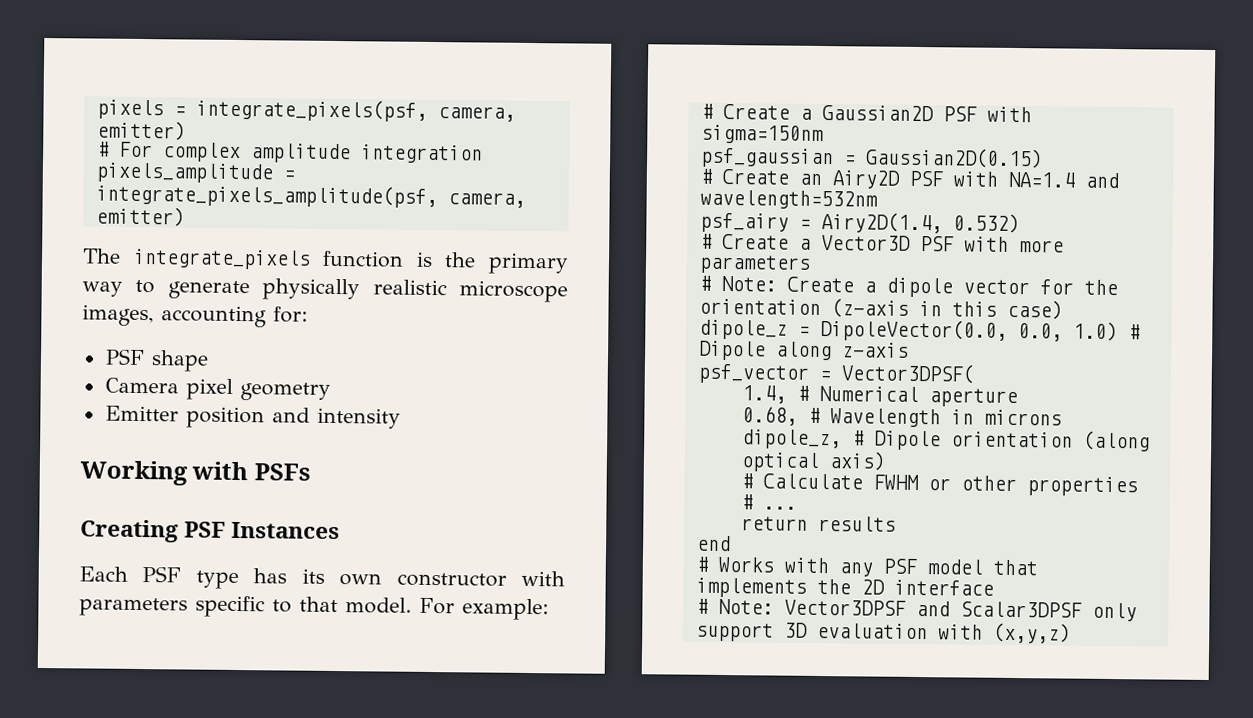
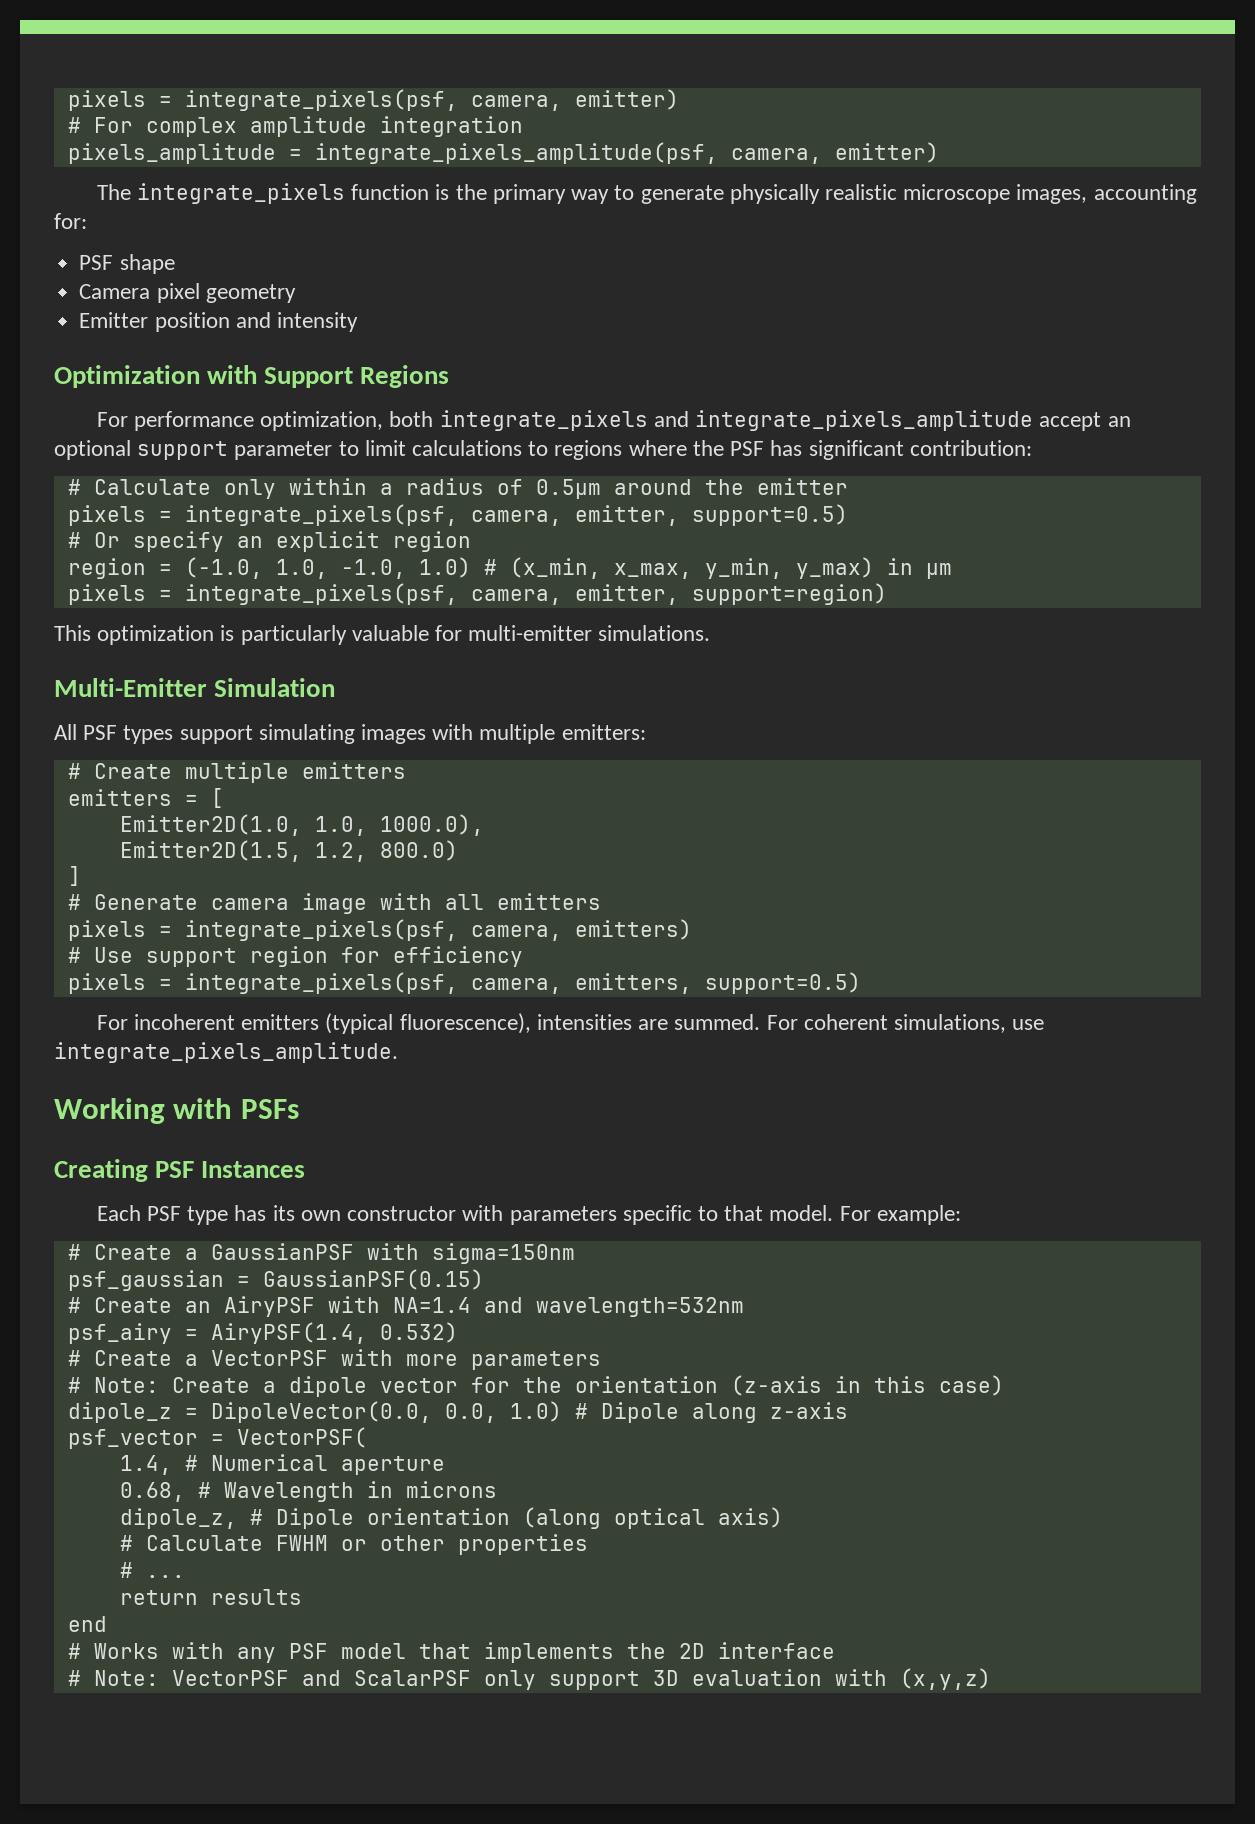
+ Optimization with Support Regions
+ For performance optimization, both integrate_pixels and integrate_pixels_amplitude accept an optional support parameter to limit calculations to regions where the PSF has significant contribution:
+ # Calculate only within a radius of 0.5μm around the emitter
+ pixels = integrate_pixels(psf, camera, emitter, support=0.5)
+ # Or specify an explicit region
+ region = (-1.0, 1.0, -1.0, 1.0) # (x_min, x_max, y_min, y_max) in μm
+ pixels = integrate_pixels(psf, camera, emitter, support=region)
+ This optimization is particularly valuable for multi-emitter simulations.
+ Multi-Emitter Simulation
+ All PSF types support simulating images with multiple emitters:
+ # Create multiple emitters
+ emitters = [
+ Emitter2D(1.0, 1.0, 1000.0),
+ Emitter2D(1.5, 1.2, 800.0)
+ ]
+ # Generate camera image with all emitters
+ pixels = integrate_pixels(psf, camera, emitters)
+ # Use support region for efficiency
+ pixels = integrate_pixels(psf, camera, emitters, support=0.5)
+ For incoherent emitters (typical fluorescence), intensities are summed. For coherent simulations, use integrate_pixels_amplitude.
- # Create a Gaussian2D PSF with sigma=150nm
+ # Create a GaussianPSF with sigma=150nm
- psf_gaussian = Gaussian2D(0.15)
+ psf_gaussian = GaussianPSF(0.15)
- # Create an Airy2D PSF with NA=1.4 and wavelength=532nm
+ # Create an AiryPSF with NA=1.4 and wavelength=532nm
- psf_airy = Airy2D(1.4, 0.532)
+ psf_airy = AiryPSF(1.4, 0.532)
- # Create a Vector3D PSF with more parameters
+ # Create a VectorPSF with more parameters
- psf_vector = Vector3DPSF(
+ psf_vector = VectorPSF(
- # Note: Vector3DPSF and Scalar3DPSF only support 3D evaluation with (x,y,z)
+ # Note: VectorPSF and ScalarPSF only support 3D evaluation with (x,y,z)

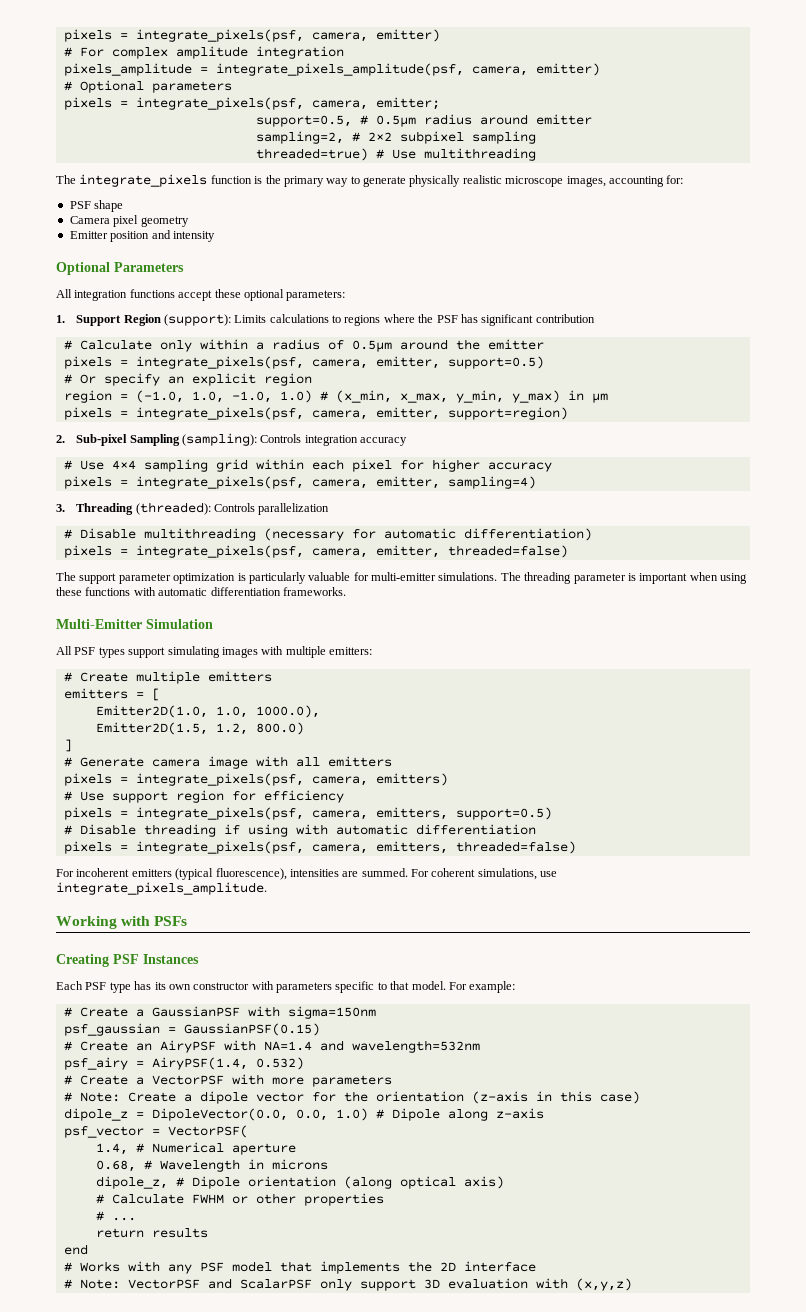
+ # Optional parameters
+ pixels = integrate_pixels(psf, camera, emitter;
+ support=0.5, # 0.5μm radius around emitter
+ sampling=2, # 2×2 subpixel sampling
+ threaded=true) # Use multithreading
- Optimization with Support Regions
- For performance optimization, both integrate_pixels and integrate_pixels_amplitude accept an optional support parameter to limit calculations to regions where the PSF has significant contribution:
+ Optional Parameters
+ All integration functions accept these optional parameters:
+ 1. Support Region (support): Limits calculations to regions where the PSF has significant contribution
- This optimization is particularly valuable for multi-emitter simulations.
+ 2. Sub-pixel Sampling (sampling): Controls integration accuracy
+ # Use 4×4 sampling grid within each pixel for higher accuracy
+ pixels = integrate_pixels(psf, camera, emitter, sampling=4)
+ 3. Threading (threaded): Controls parallelization
+ # Disable multithreading (necessary for automatic differentiation)
+ pixels = integrate_pixels(psf, camera, emitter, threaded=false)
+ The support parameter optimization is particularly valuable for multi-emitter simulations. The threading parameter is important when using these functions with automatic differentiation frameworks.
+ # Disable threading if using with automatic differentiation
+ pixels = integrate_pixels(psf, camera, emitters, threaded=false)

